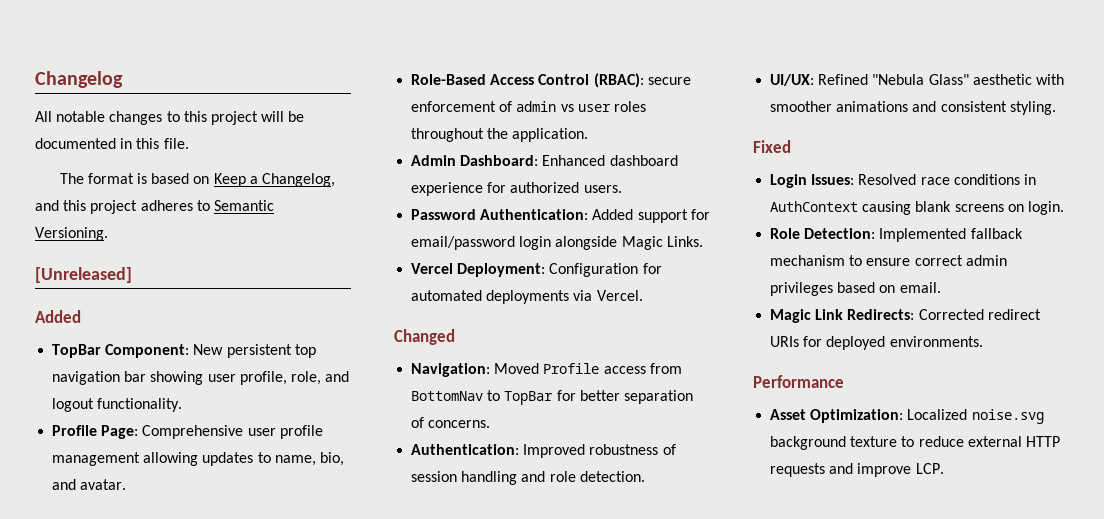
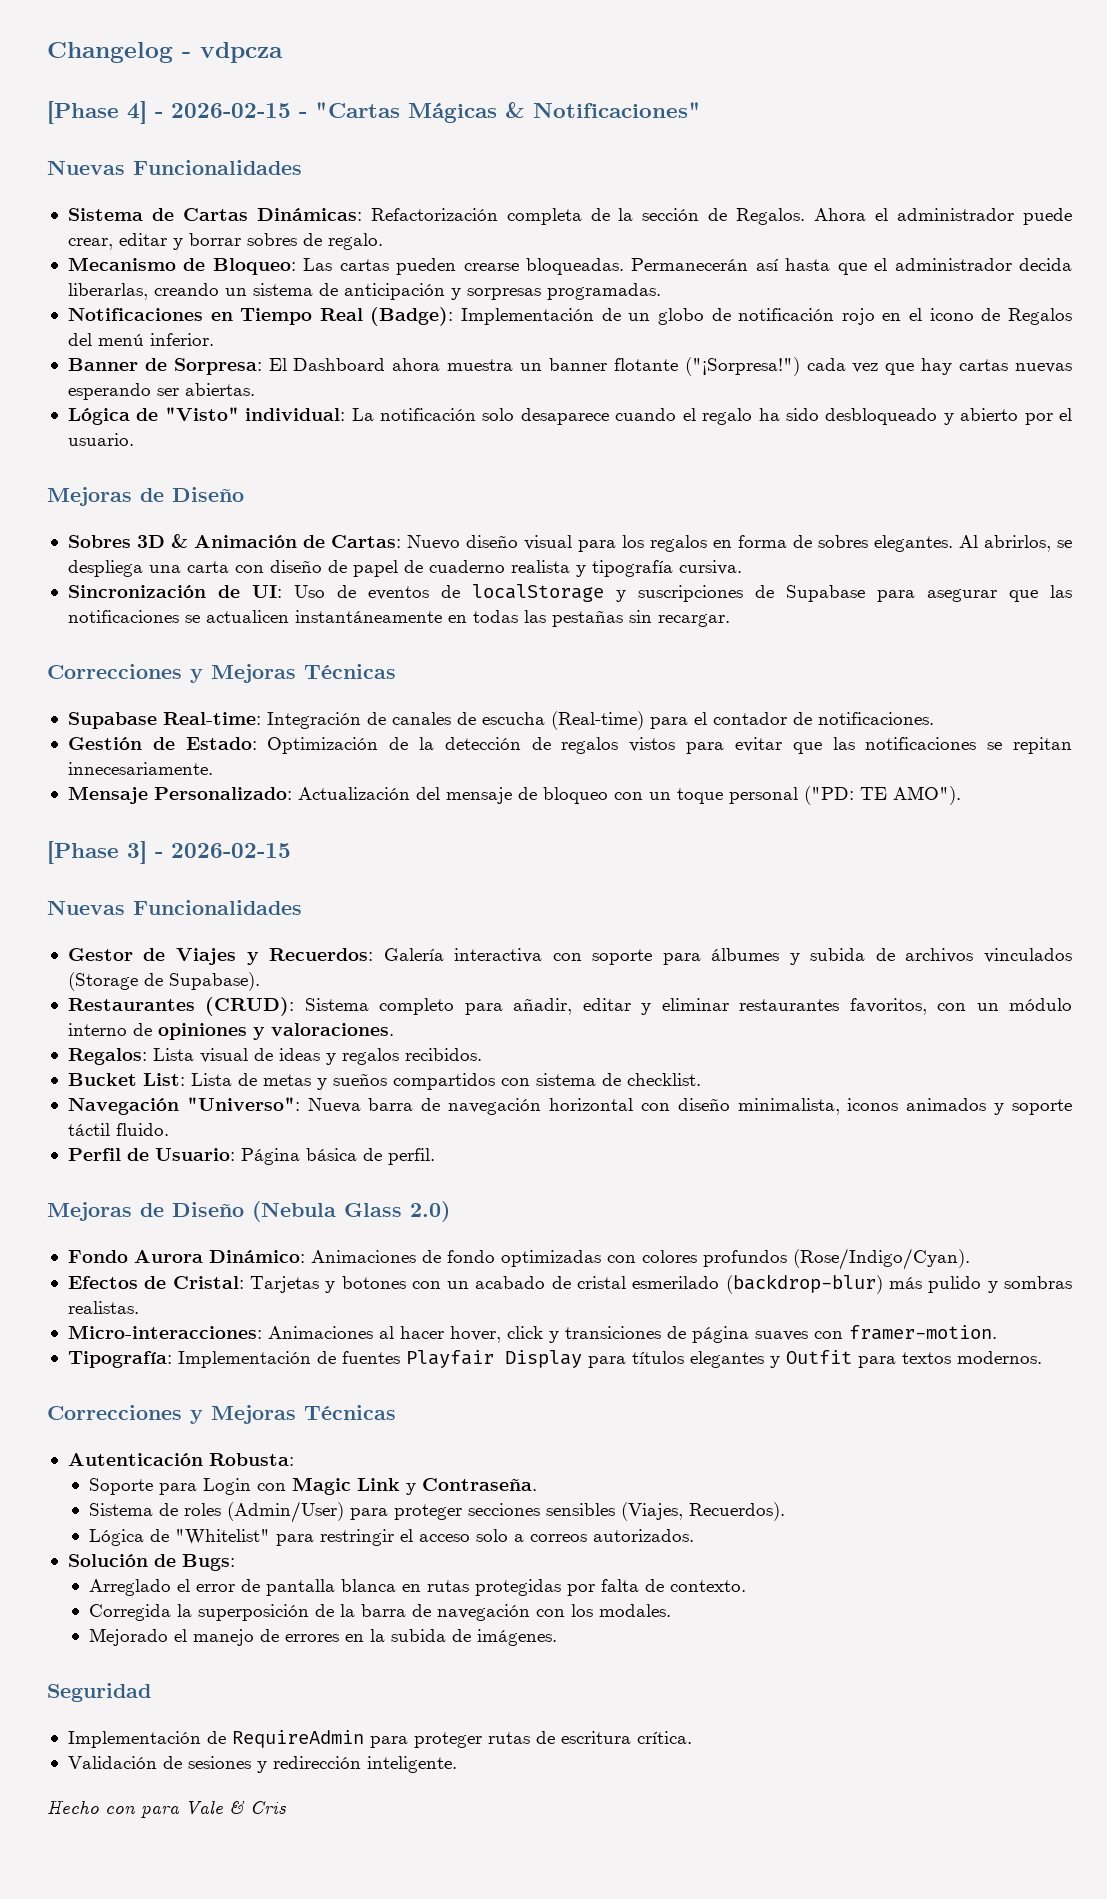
- Changelog
- All notable changes to this project will be documented in this file.
- The format is based on Keep a Changelog, and this project adheres to Semantic Versioning.
- [Unreleased]
- Added
- TopBar Component: New persistent top navigation bar showing user profile, role, and logout functionality.
- Profile Page: Comprehensive user profile management allowing updates to name, bio, and avatar.
- Role-Based Access Control (RBAC): secure enforcement of admin vs user roles throughout the application.
- Admin Dashboard: Enhanced dashboard experience for authorized users.
- Password Authentication: Added support for email/password login alongside Magic Links.
- Vercel Deployment: Configuration for automated deployments via Vercel.
- Changed
- Navigation: Moved Profile access from BottomNav to TopBar for better separation of concerns.
- Authentication: Improved robustness of session handling and role detection.
- UI/UX: Refined "Nebula Glass" aesthetic with smoother animations and consistent styling.
- Fixed
- Login Issues: Resolved race conditions in AuthContext causing blank screens on login.
- Role Detection: Implemented fallback mechanism to ensure correct admin privileges based on email.
- Magic Link Redirects: Corrected redirect URIs for deployed environments.
- Performance
- Asset Optimization: Localized noise.svg background texture to reduce external HTTP requests and improve LCP.
+ Changelog - vdpcza
+ [Phase 4] - 2026-02-15 - "Cartas Mágicas & Notificaciones"
+ Nuevas Funcionalidades
+ Sistema de Cartas Dinámicas: Refactorización completa de la sección de Regalos. Ahora el administrador puede crear, editar y borrar sobres de regalo.
+ Mecanismo de Bloqueo: Las cartas pueden crearse bloqueadas. Permanecerán así hasta que el administrador decida liberarlas, creando un sistema de anticipación y sorpresas programadas.
+ Notificaciones en Tiempo Real (Badge): Implementación de un globo de notificación rojo en el icono de Regalos del menú inferior.
+ Banner de Sorpresa: El Dashboard ahora muestra un banner flotante ("¡Sorpresa!") cada vez que hay cartas nuevas esperando ser abiertas.
+ Lógica de "Visto" individual: La notificación solo desaparece cuando el regalo ha sido desbloqueado y abierto por el usuario.
+ Mejoras de Diseño
+ Sobres 3D & Animación de Cartas: Nuevo diseño visual para los regalos en forma de sobres elegantes. Al abrirlos, se despliega una carta con diseño de papel de cuaderno realista y tipografía cursiva.
+ Sincronización de UI: Uso de eventos de localStorage y suscripciones de Supabase para asegurar que las notificaciones se actualicen instantáneamente en todas las pestañas sin recargar.
+ Correcciones y Mejoras Técnicas
+ Supabase Real-time: Integración de canales de escucha (Real-time) para el contador de notificaciones.
+ Gestión de Estado: Optimización de la detección de regalos vistos para evitar que las notificaciones se repitan innecesariamente.
+ Mensaje Personalizado: Actualización del mensaje de bloqueo con un toque personal ("PD: TE AMO").
+ [Phase 3] - 2026-02-15
+ Nuevas Funcionalidades
+ Gestor de Viajes y Recuerdos: Galería interactiva con soporte para álbumes y subida de archivos vinculados (Storage de Supabase).
+ Restaurantes (CRUD): Sistema completo para añadir, editar y eliminar restaurantes favoritos, con un módulo interno de opiniones y valoraciones.
+ Regalos: Lista visual de ideas y regalos recibidos.
+ Bucket List: Lista de metas y sueños compartidos con sistema de checklist.
+ Navegación "Universo": Nueva barra de navegación horizontal con diseño minimalista, iconos animados y soporte táctil fluido.
+ Perfil de Usuario: Página básica de perfil.
+ Mejoras de Diseño (Nebula Glass 2.0)
+ Fondo Aurora Dinámico: Animaciones de fondo optimizadas con colores profundos (Rose/Indigo/Cyan).
+ Efectos de Cristal: Tarjetas y botones con un acabado de cristal esmerilado (backdrop-blur) más pulido y sombras realistas.
+ Micro-interacciones: Animaciones al hacer hover, click y transiciones de página suaves con framer-motion.
+ Tipografía: Implementación de fuentes Playfair Display para títulos elegantes y Outfit para textos modernos.
+ Correcciones y Mejoras Técnicas
+ Autenticación Robusta:
+ Soporte para Login con Magic Link y Contraseña.
+ Sistema de roles (Admin/User) para proteger secciones sensibles (Viajes, Recuerdos).
+ Lógica de "Whitelist" para restringir el acceso solo a correos autorizados.
+ Solución de Bugs:
+ Arreglado el error de pantalla blanca en rutas protegidas por falta de contexto.
+ Corregida la superposición de la barra de navegación con los modales.
+ Mejorado el manejo de errores en la subida de imágenes.
+ Seguridad
+ Implementación de RequireAdmin para proteger rutas de escritura crítica.
+ Validación de sesiones y redirección inteligente.
+ Hecho con para Vale & Cris

